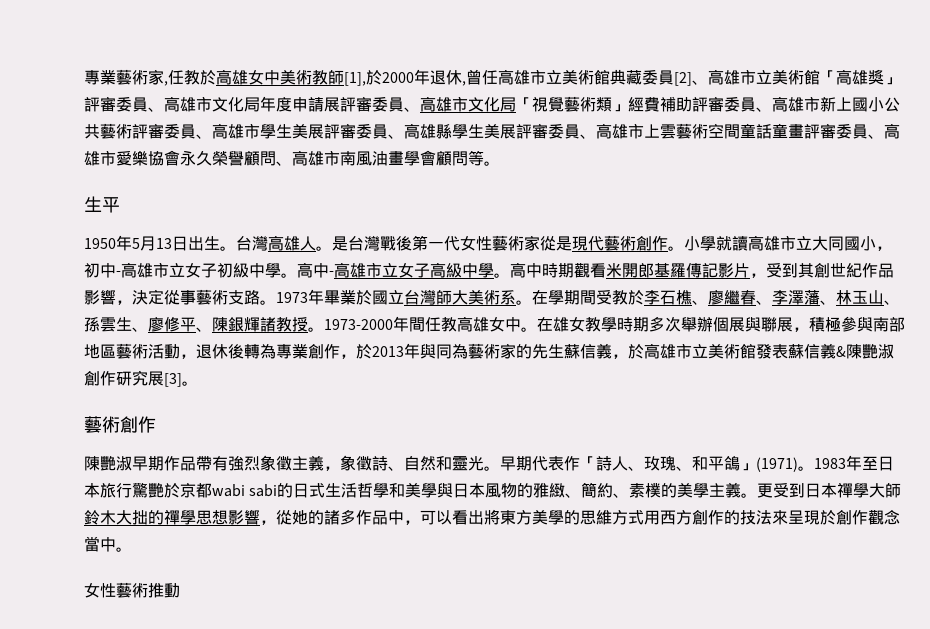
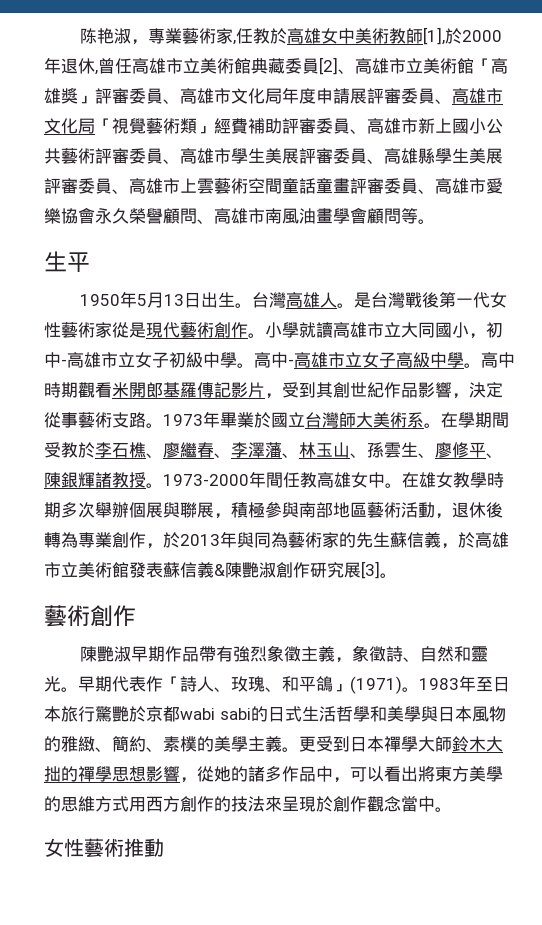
- 專業藝術家,任教於高雄女中美術教師[1],於2000年退休,曾任高雄市立美術館典藏委員[2]、高雄市立美術館「高雄獎」評審委員、高雄市文化局年度申請展評審委員、高雄市文化局「視覺藝術類」經費補助評審委員、高雄市新上國小公共藝術評審委員、高雄市學生美展評審委員、高雄縣學生美展評審委員、高雄市上雲藝術空間童話童畫評審委員、高雄市愛樂協會永久榮譽顧問、高雄市南風油畫學會顧問等。
+ 陈艳淑，專業藝術家,任教於高雄女中美術教師[1],於2000年退休,曾任高雄市立美術館典藏委員[2]、高雄市立美術館「高雄獎」評審委員、高雄市文化局年度申請展評審委員、高雄市文化局「視覺藝術類」經費補助評審委員、高雄市新上國小公共藝術評審委員、高雄市學生美展評審委員、高雄縣學生美展評審委員、高雄市上雲藝術空間童話童畫評審委員、高雄市愛樂協會永久榮譽顧問、高雄市南風油畫學會顧問等。

